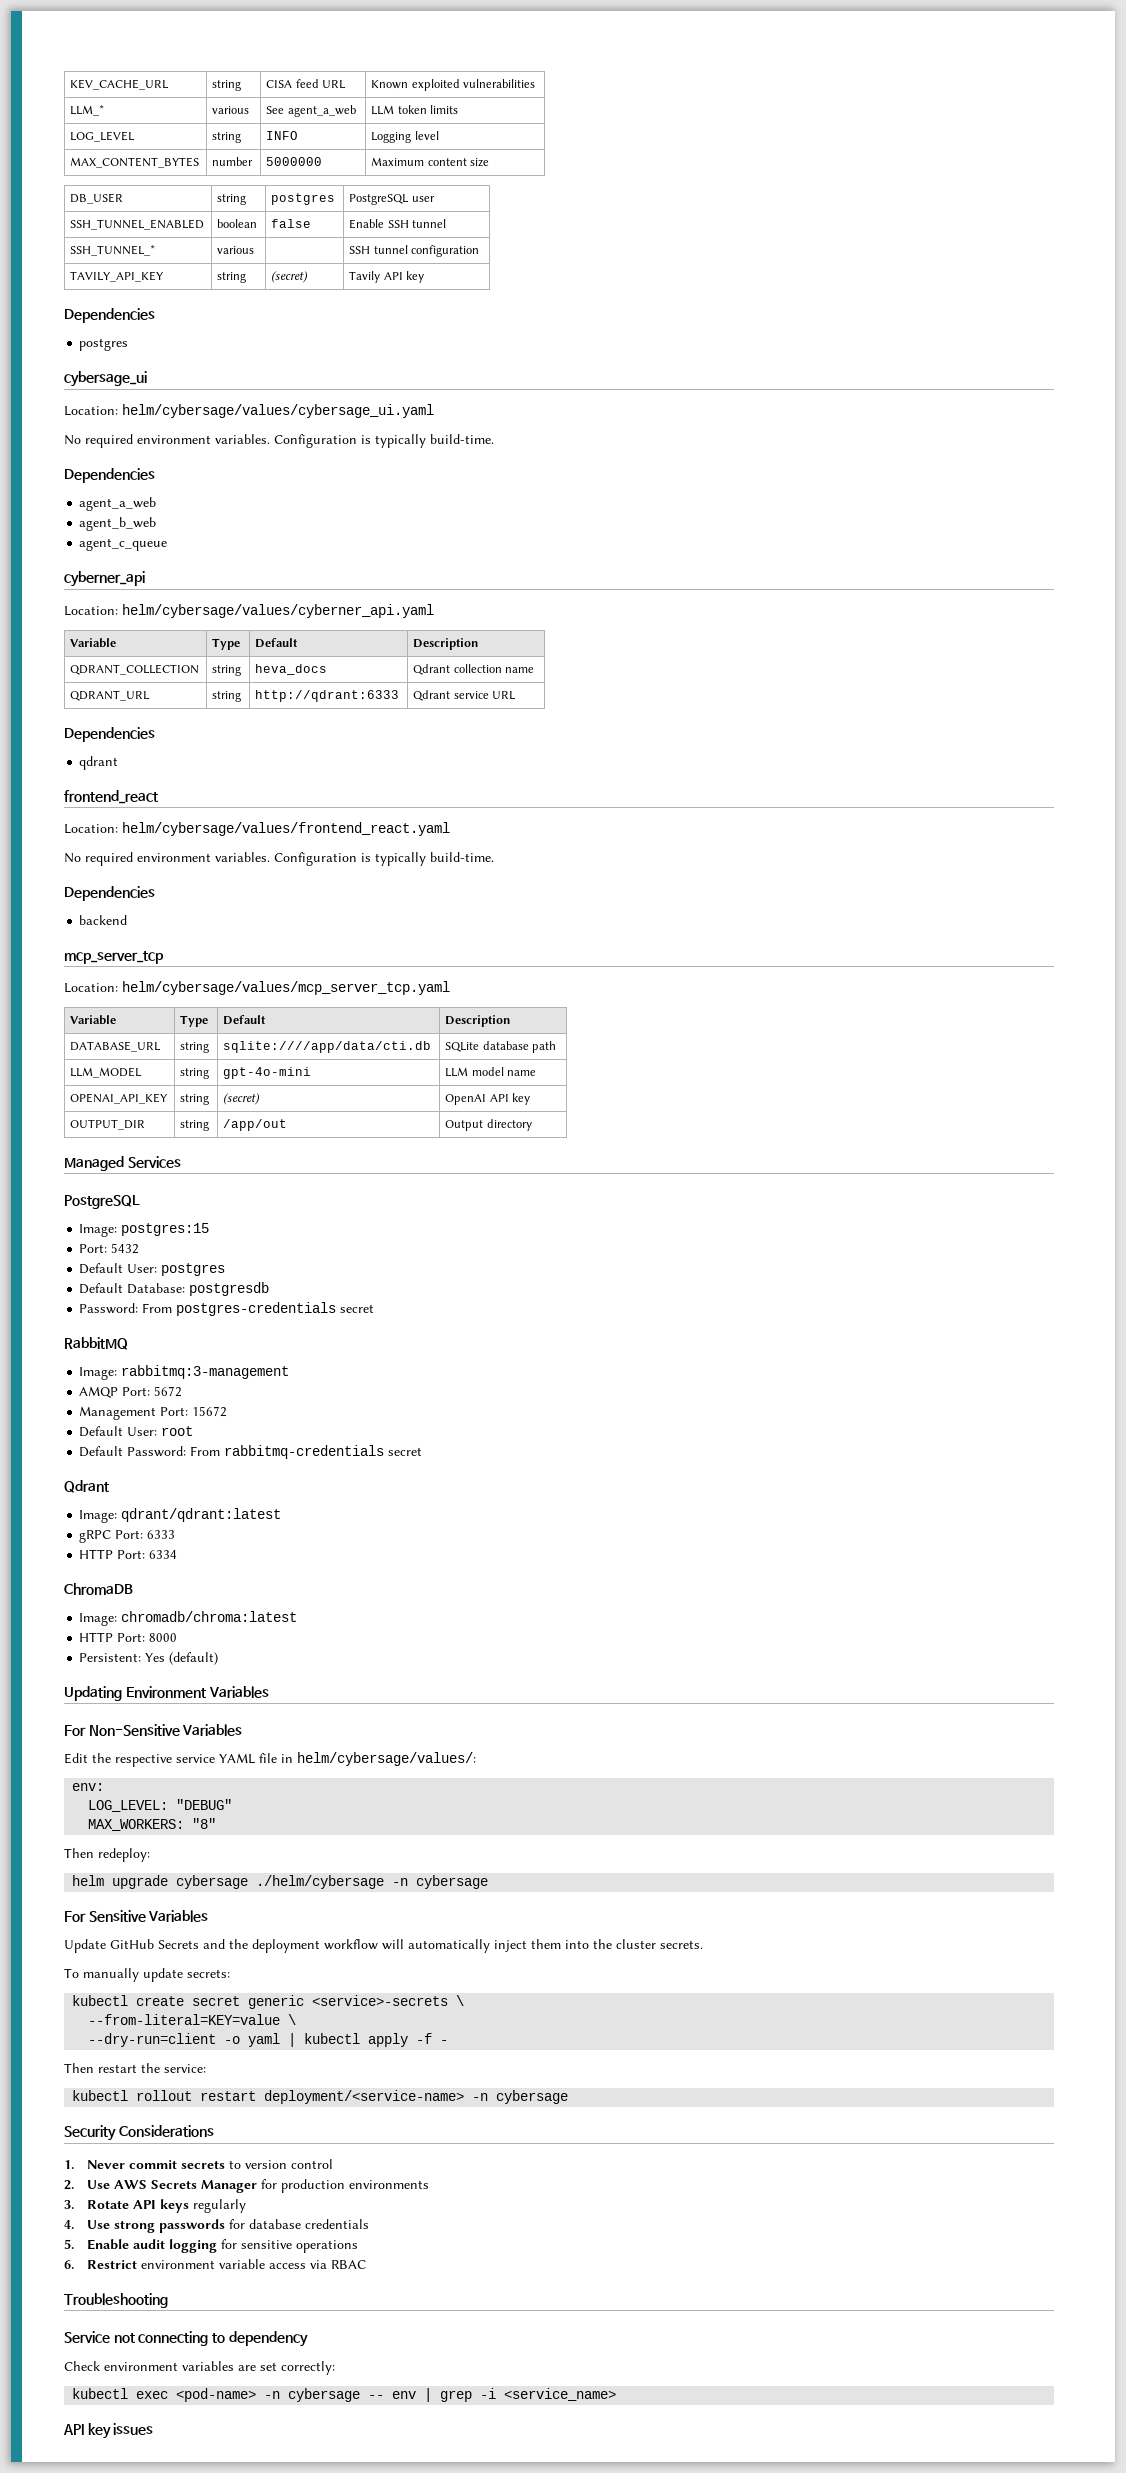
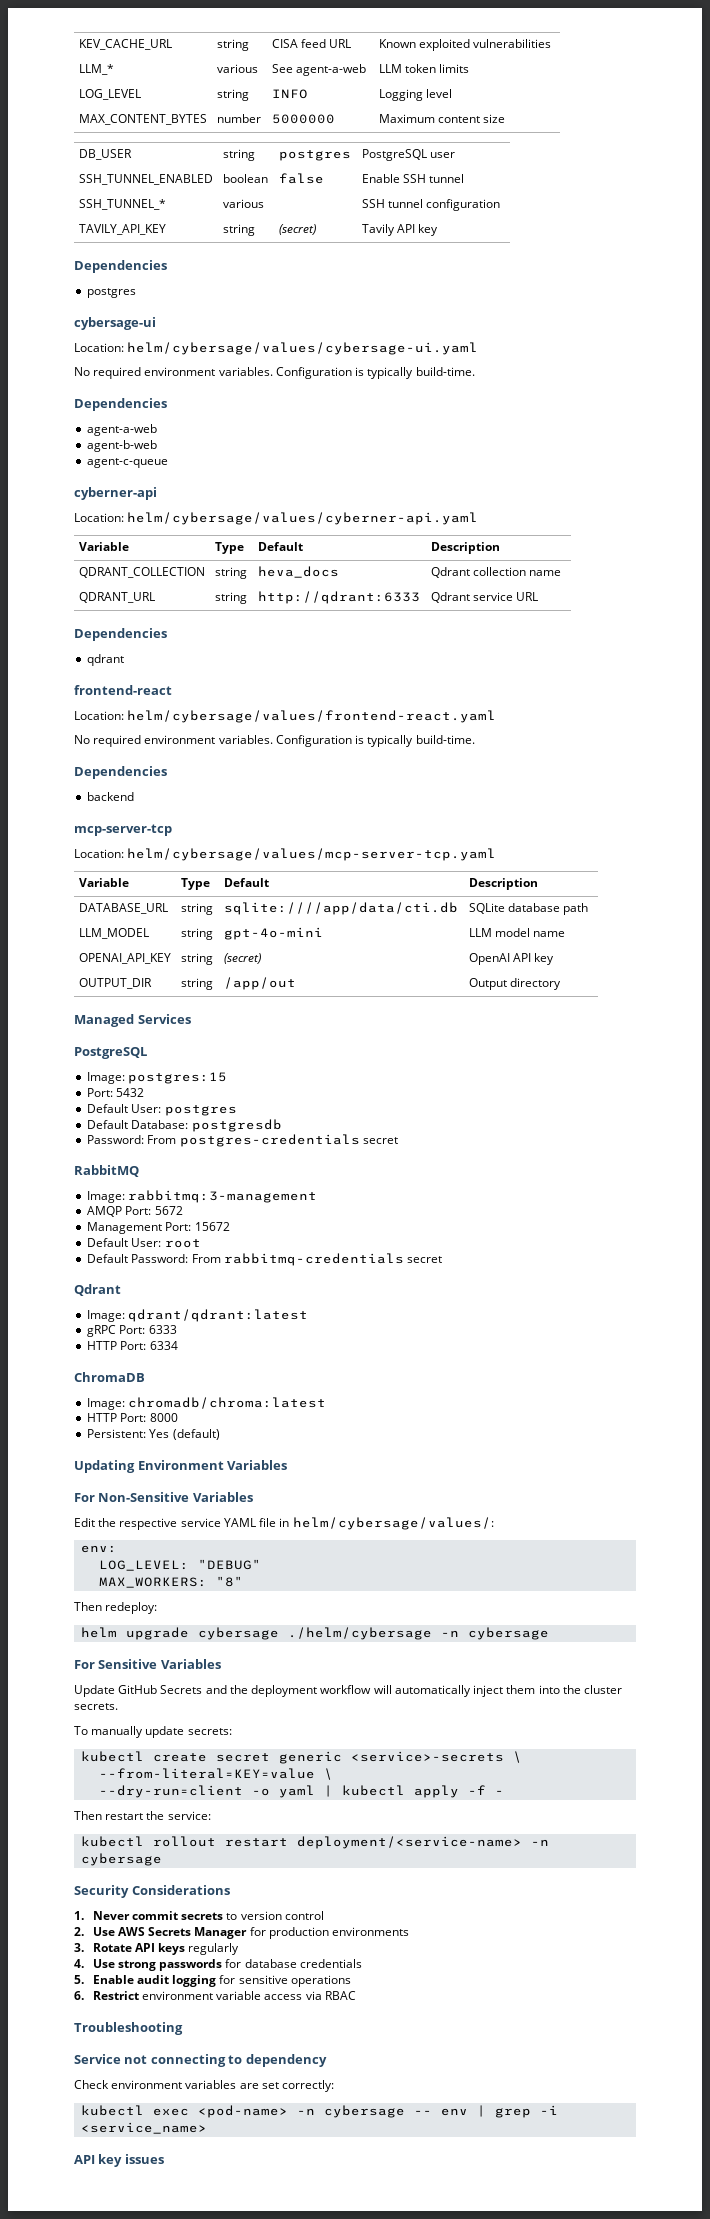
- LLM_* | various | See agent_a_web | LLM token limits
+ LLM_* | various | See agent-a-web | LLM token limits
- cybersage_ui
- Location: helm/cybersage/values/cybersage_ui.yaml
+ cybersage-ui
+ Location: helm/cybersage/values/cybersage-ui.yaml
  No required environment variables. Configuration is typically build-time.
  Dependencies
- agent_a_web
- agent_b_web
- agent_c_queue
- cyberner_api
- Location: helm/cybersage/values/cyberner_api.yaml
+ agent-a-web
+ agent-b-web
+ agent-c-queue
+ cyberner-api
+ Location: helm/cybersage/values/cyberner-api.yaml
- frontend_react
- Location: helm/cybersage/values/frontend_react.yaml
+ frontend-react
+ Location: helm/cybersage/values/frontend-react.yaml
- mcp_server_tcp
- Location: helm/cybersage/values/mcp_server_tcp.yaml
+ mcp-server-tcp
+ Location: helm/cybersage/values/mcp-server-tcp.yaml

